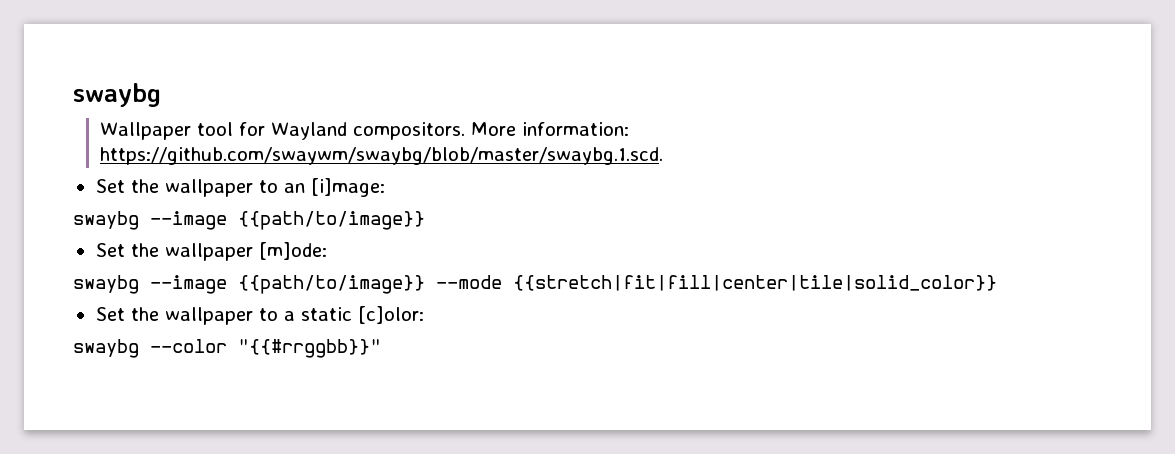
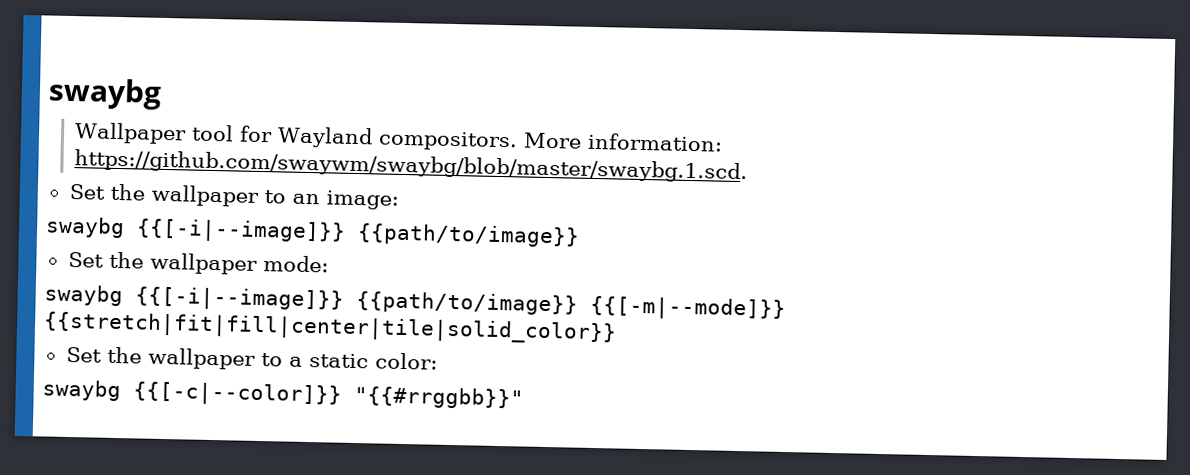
- Set the wallpaper to an [i]mage:
- swaybg --image {{path/to/image}}
+ Set the wallpaper to an image:
+ swaybg {{[-i|--image]}} {{path/to/image}}
- Set the wallpaper [m]ode:
- swaybg --image {{path/to/image}} --mode {{stretch|fit|fill|center|tile|solid_color}}
+ Set the wallpaper mode:
+ swaybg {{[-i|--image]}} {{path/to/image}} {{[-m|--mode]}} {{stretch|fit|fill|center|tile|solid_color}}
- Set the wallpaper to a static [c]olor:
- swaybg --color "{{#rrggbb}}"
+ Set the wallpaper to a static color:
+ swaybg {{[-c|--color]}} "{{#rrggbb}}"

